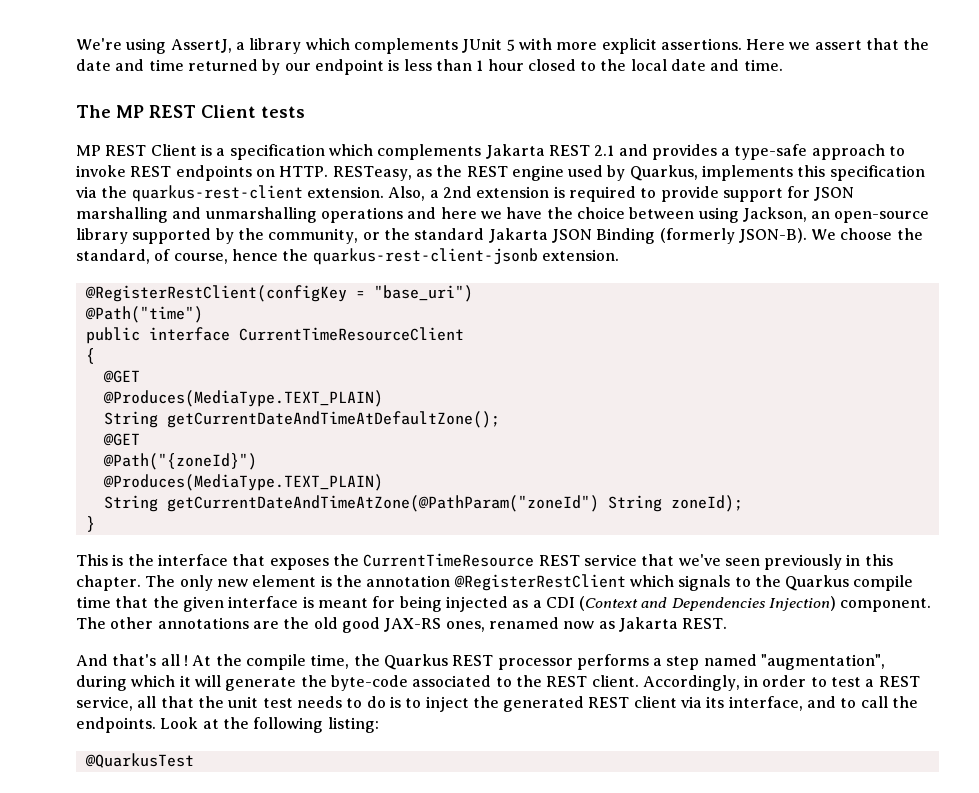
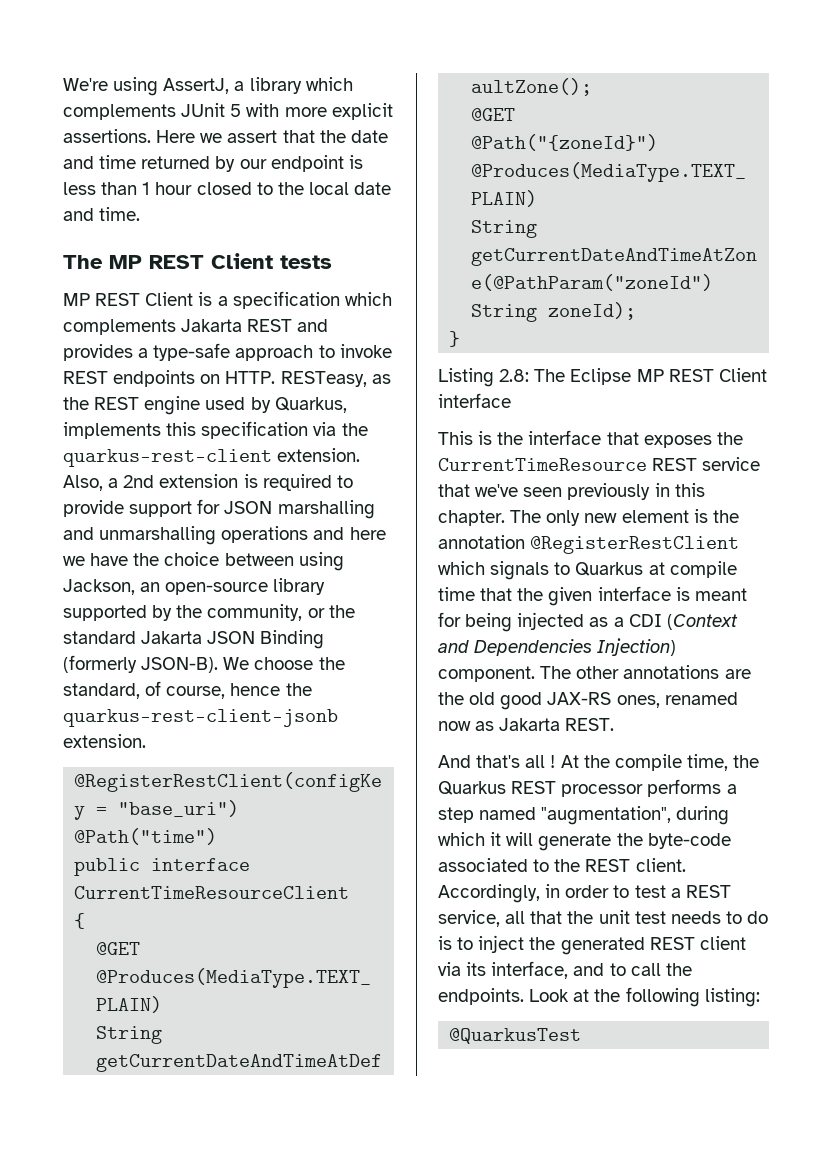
- MP REST Client is a specification which complements Jakarta REST 2.1 and provides a type-safe approach to invoke REST endpoints on HTTP.
+ MP REST Client is a specification which complements Jakarta REST and provides a type-safe approach to invoke REST endpoints on HTTP.
+ Listing 2.8: The Eclipse MP REST Client interface
- The only new element is the annotation @RegisterRestClient which signals to the Quarkus compile time that the given interface is meant for being injected as a CDI (Context and Dependencies Injection) component.
+ The only new element is the annotation @RegisterRestClient which signals to Quarkus at compile time that the given interface is meant for being injected as a CDI (Context and Dependencies Injection) component.

